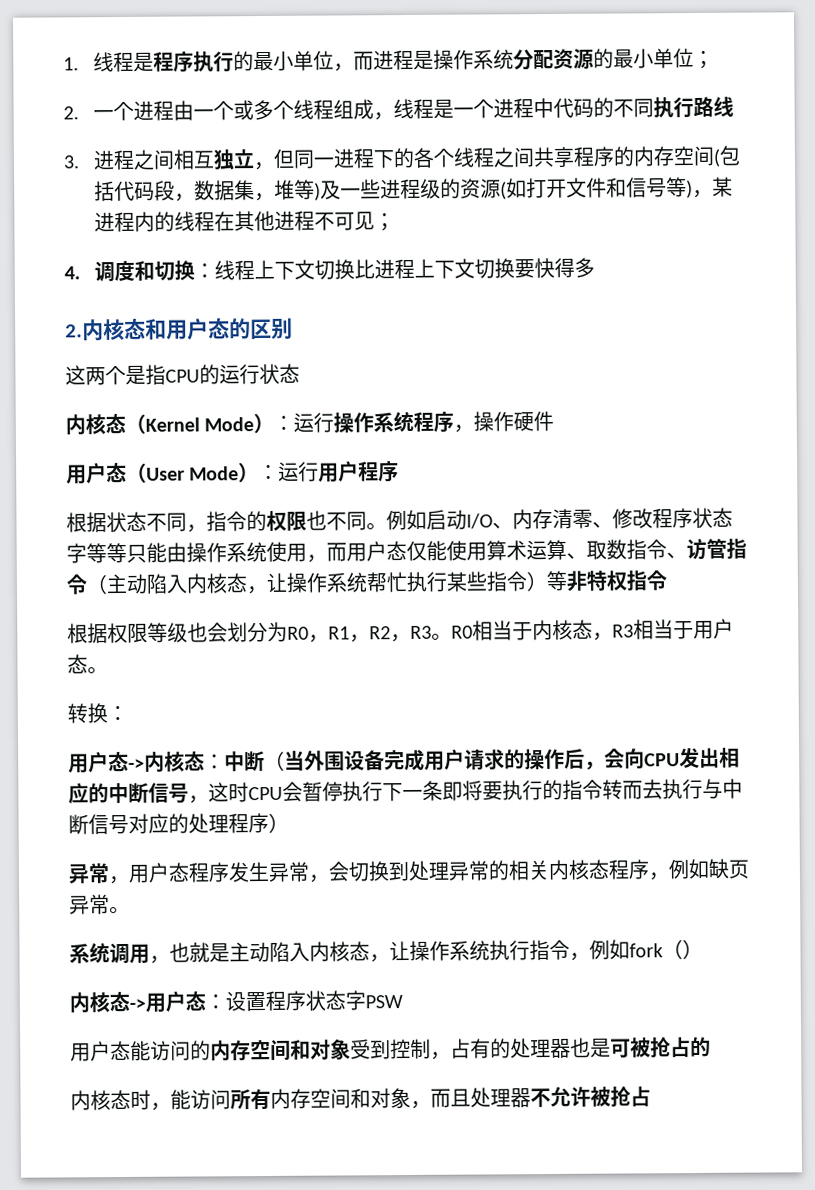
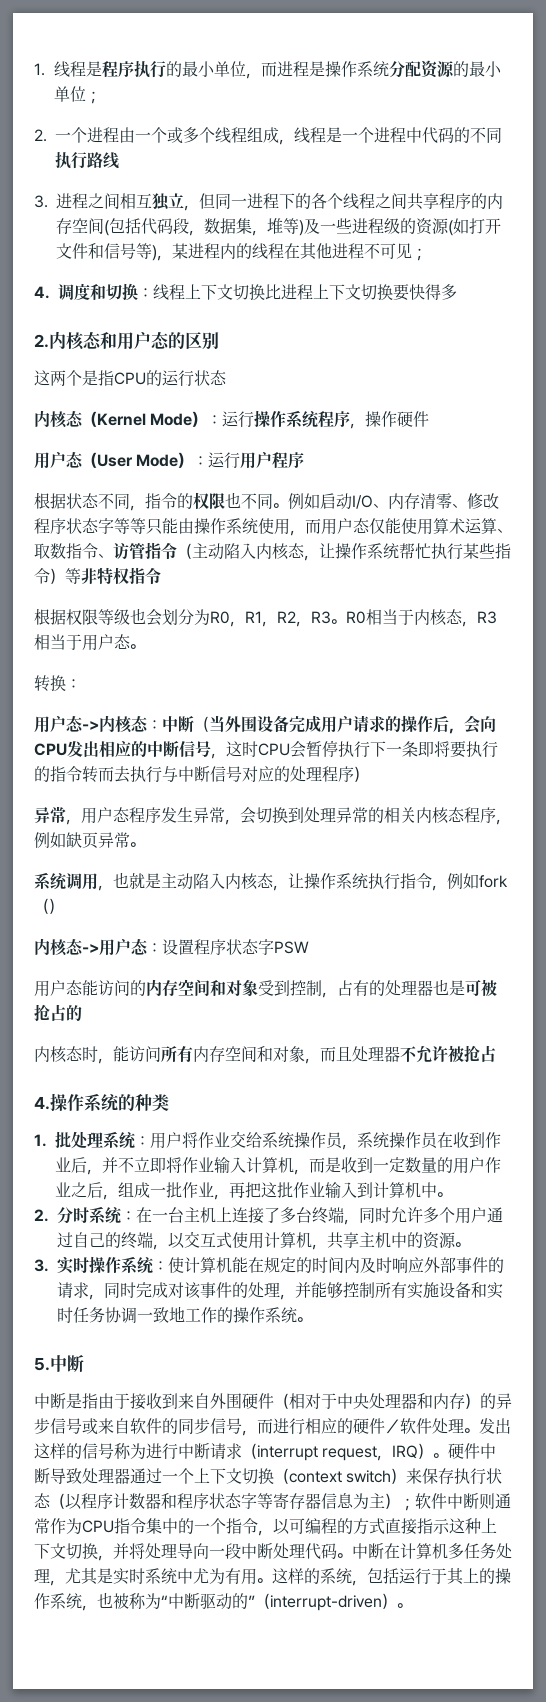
+ 4.操作系统的种类
+ 1.批处理系统：用户将作业交给系统操作员，系统操作员在收到作业后，并不立即将作业输入计算机，而是收到一定数量的用户作业之后，组成一批作业，再把这批作业输入到计算机中。
+ 2.分时系统：在一台主机上连接了多台终端，同时允许多个用户通过自己的终端，以交互式使用计算机，共享主机中的资源。
+ 3.实时操作系统：使计算机能在规定的时间内及时响应外部事件的请求，同时完成对该事件的处理，并能够控制所有实施设备和实时任务协调一致地工作的操作系统。
+ 5.中断
+ 中断是指由于接收到来自外围硬件（相对于中央处理器和内存）的异步信号或来自软件的同步信号，而进行相应的硬件／软件处理。发出这样的信号称为进行中断请求（interrupt request，IRQ）。硬件中断导致处理器通过一个上下文切换（context switch）来保存执行状态（以程序计数器和程序状态字等寄存器信息为主）；软件中断则通常作为CPU指令集中的一个指令，以可编程的方式直接指示这种上下文切换，并将处理导向一段中断处理代码。中断在计算机多任务处理，尤其是实时系统中尤为有用。这样的系统，包括运行于其上的操作系统，也被称为“中断驱动的”（interrupt-driven）。

